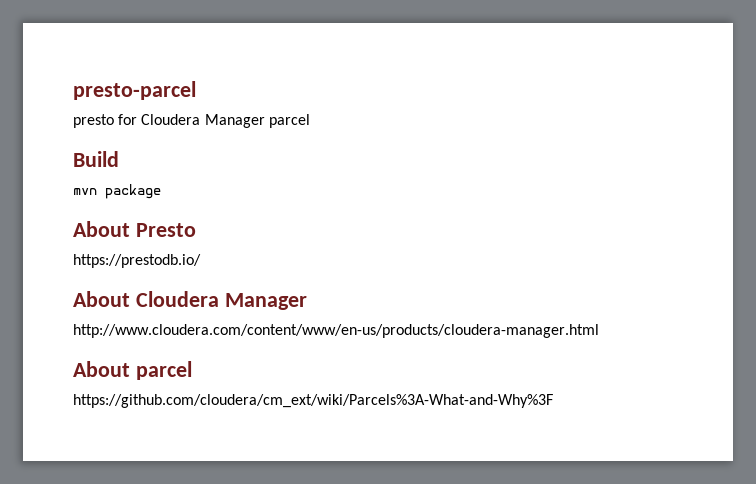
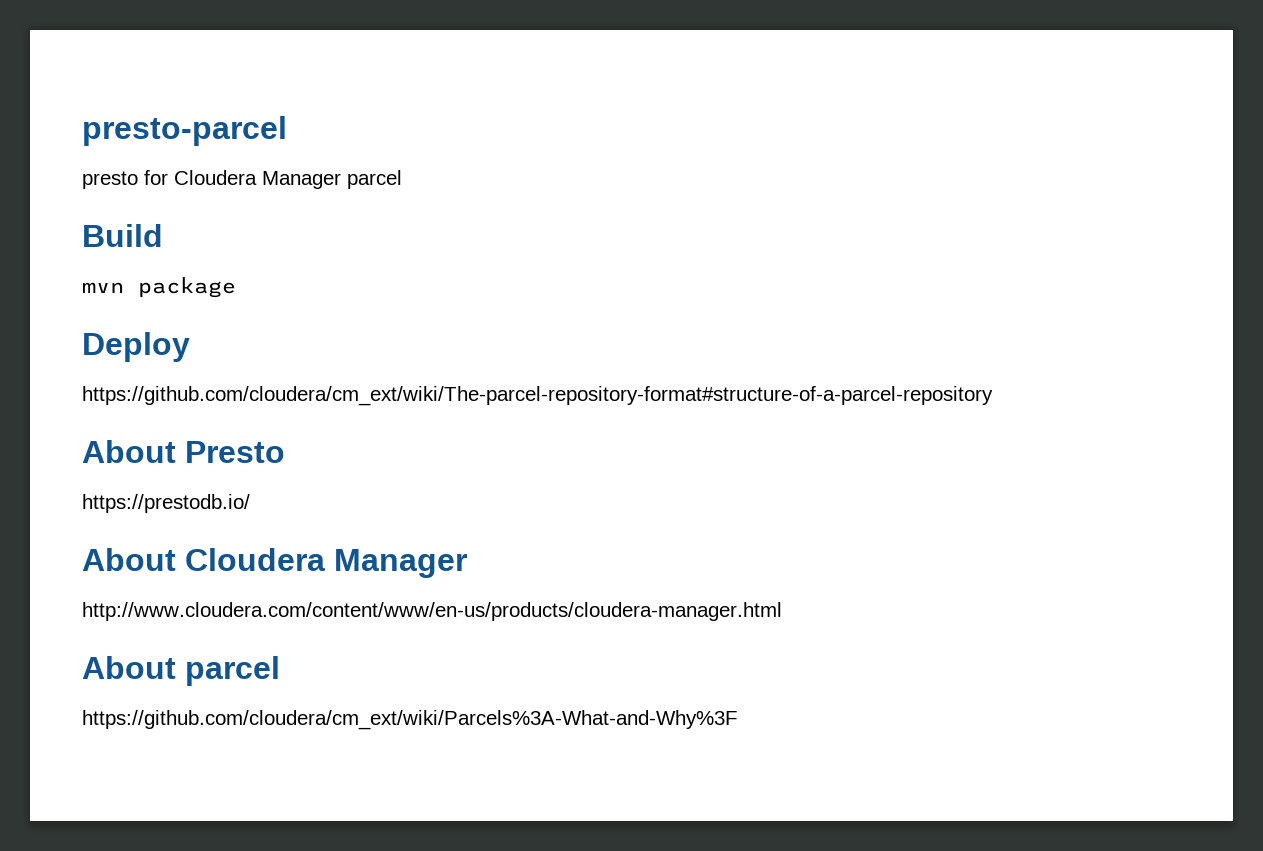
+ Deploy
+ https://github.com/cloudera/cm_ext/wiki/The-parcel-repository-format#structure-of-a-parcel-repository

